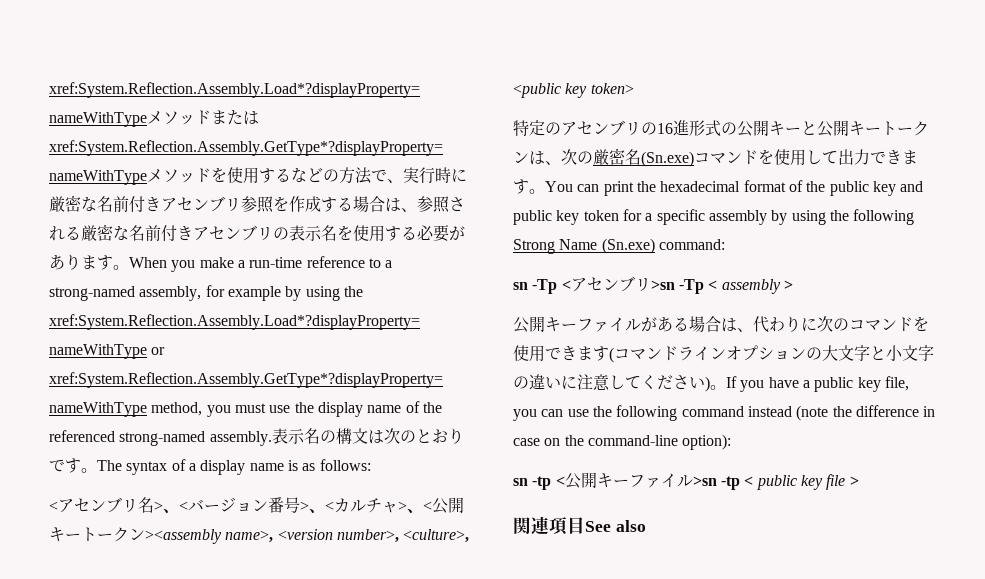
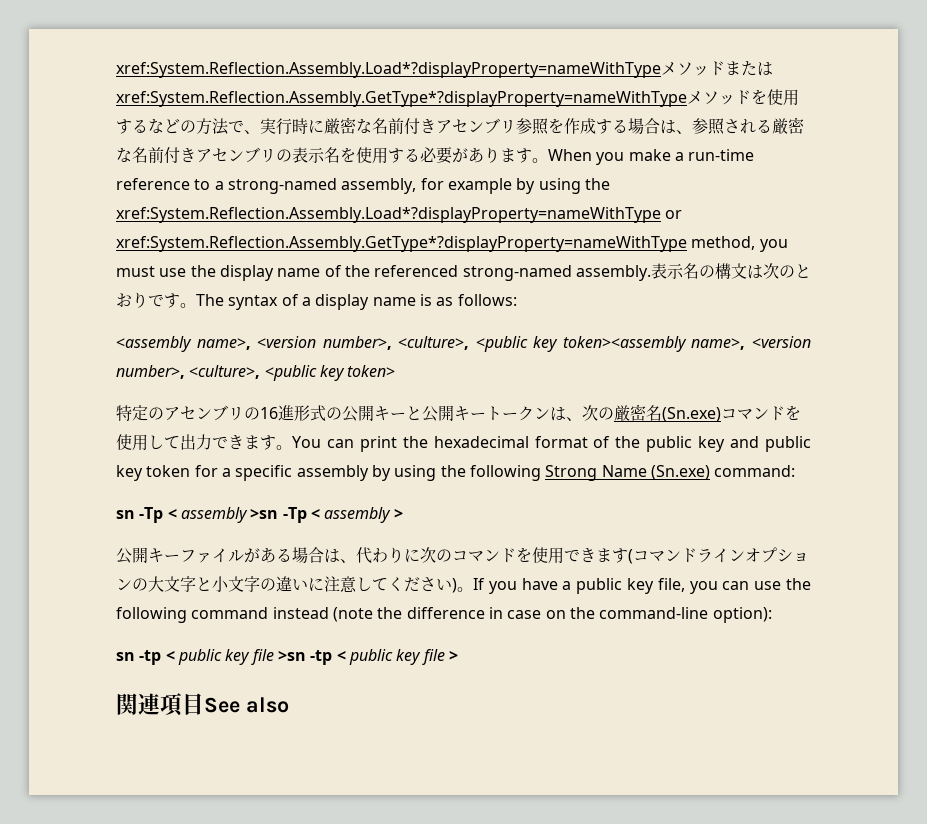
- <アセンブリ名>、<バージョン番号>、<カルチャ>、<公開キートークン><assembly name>, <version number>, <culture>, <public key token>
+ <assembly name>, <version number>, <culture>, <public key token><assembly name>, <version number>, <culture>, <public key token>
- sn -Tp <アセンブリ>sn -Tp < assembly >
+ sn -Tp < assembly >sn -Tp < assembly >
- sn -tp <公開キーファイル>sn -tp < public key file >
+ sn -tp < public key file >sn -tp < public key file >

